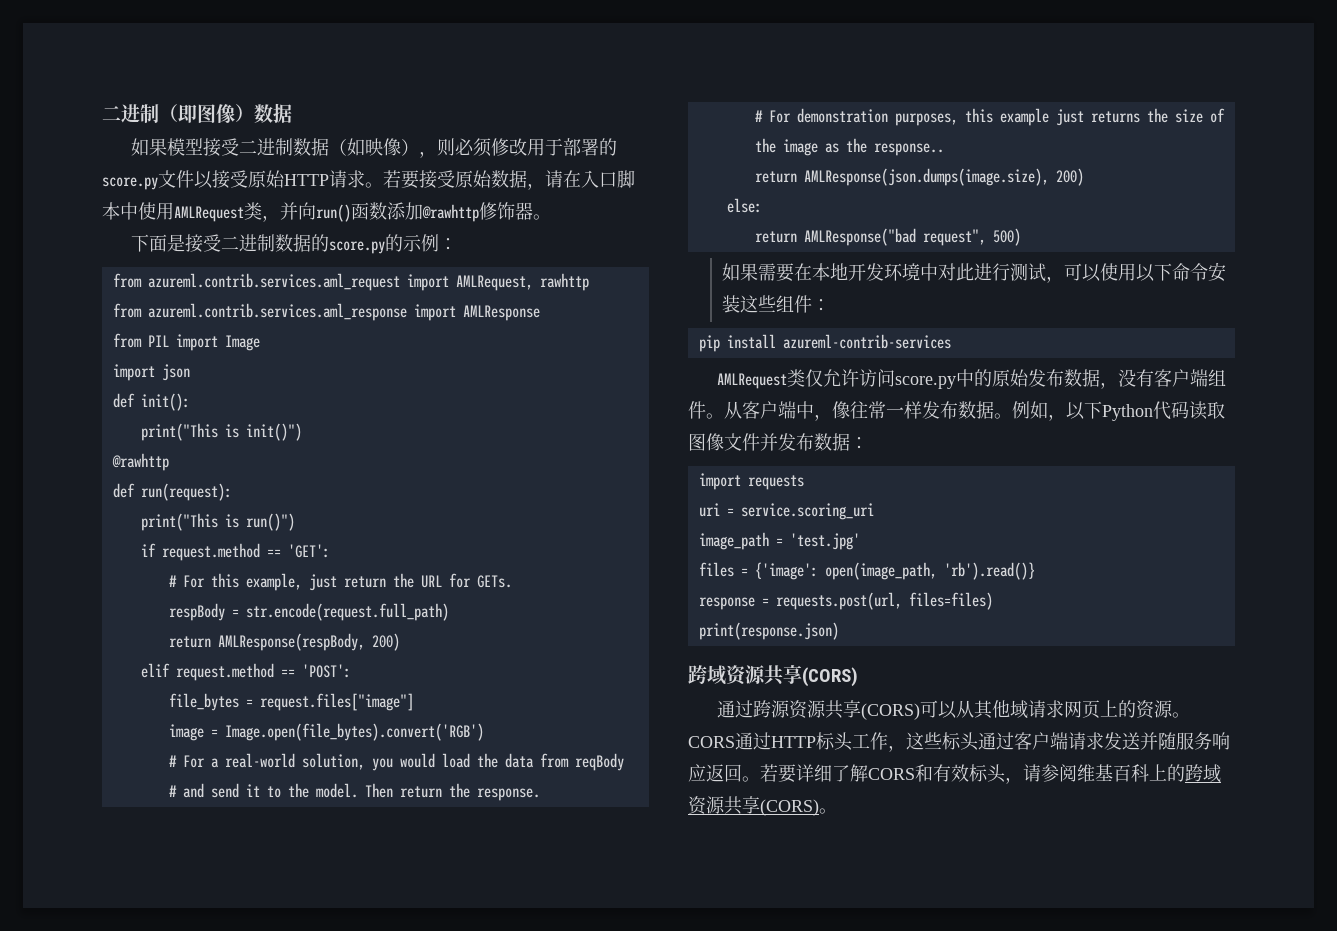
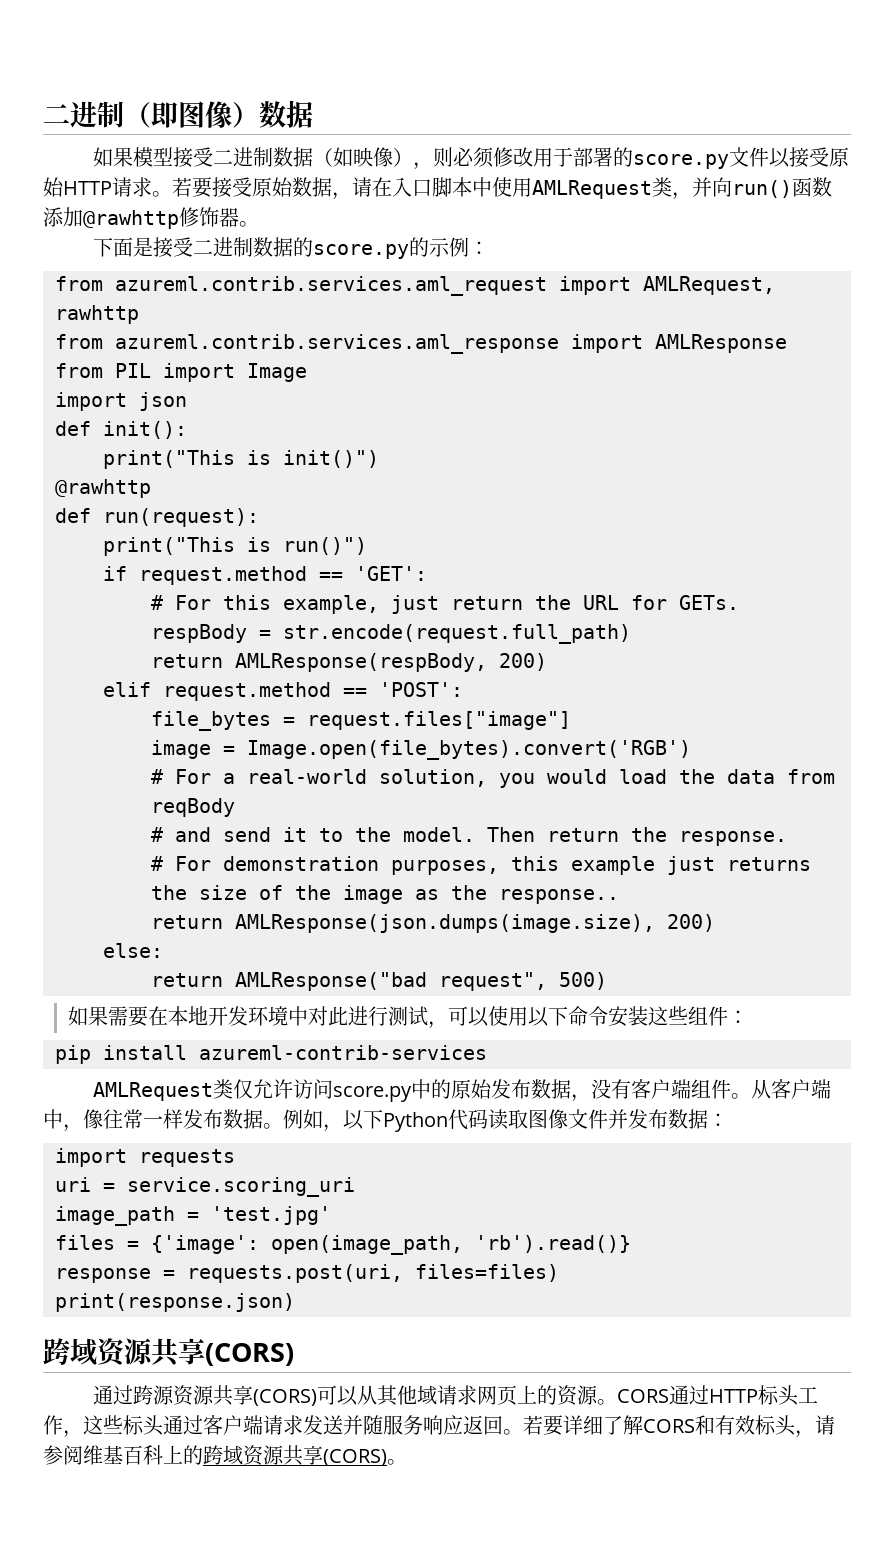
- response = requests.post(url, files=files)
+ response = requests.post(uri, files=files)

